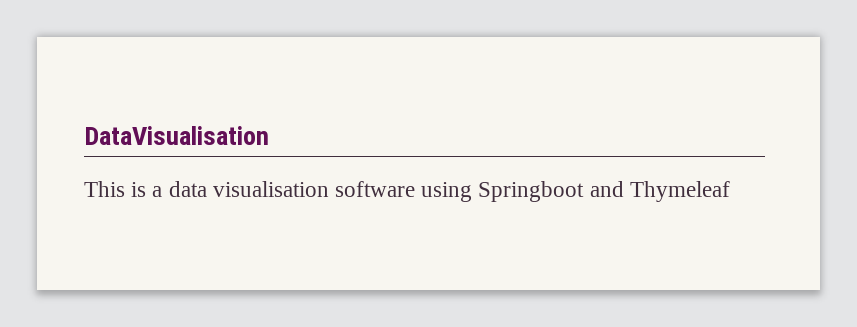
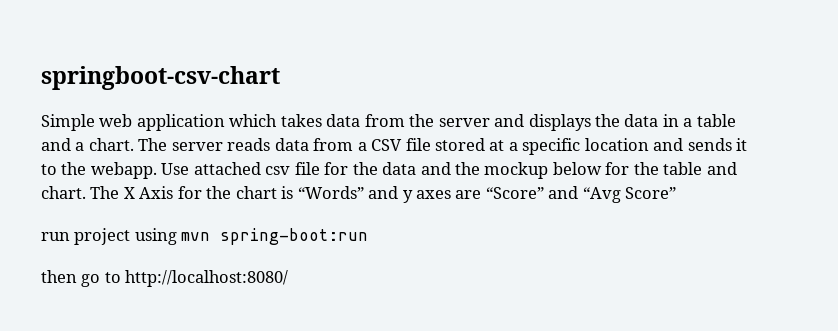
- DataVisualisation
- This is a data visualisation software using Springboot and Thymeleaf
+ springboot-csv-chart
+ Simple web application which takes data from the server and displays the data in a table and a chart. The server reads data from a CSV file stored at a specific location and sends it to the webapp. Use attached csv file for the data and the mockup below for the table and chart. The X Axis for the chart is “Words” and y axes are “Score” and “Avg Score”
+ run project using mvn spring-boot:run
+ then go to http://localhost:8080/

